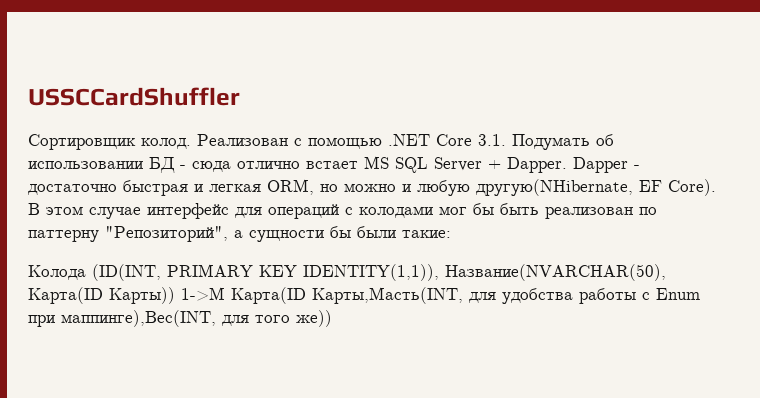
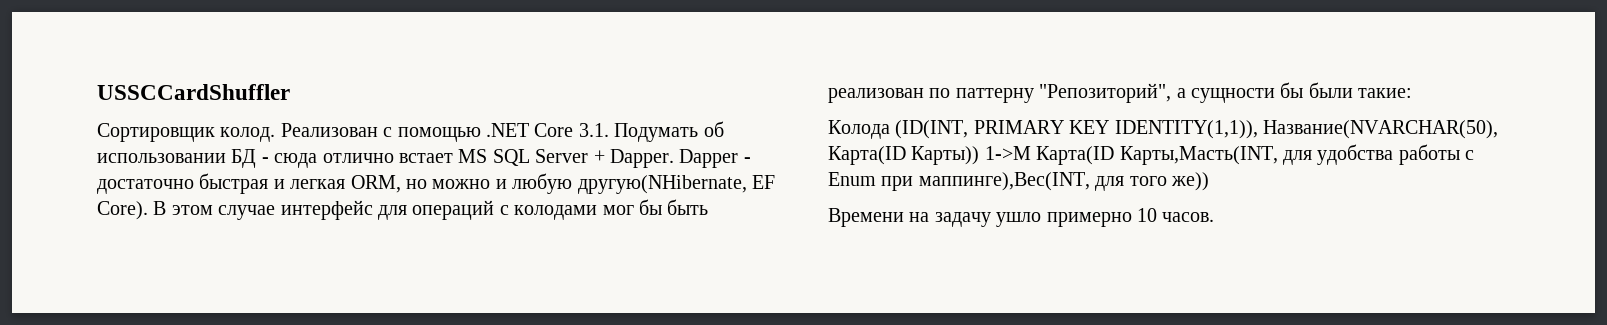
+ Времени на задачу ушло примерно 10 часов.

